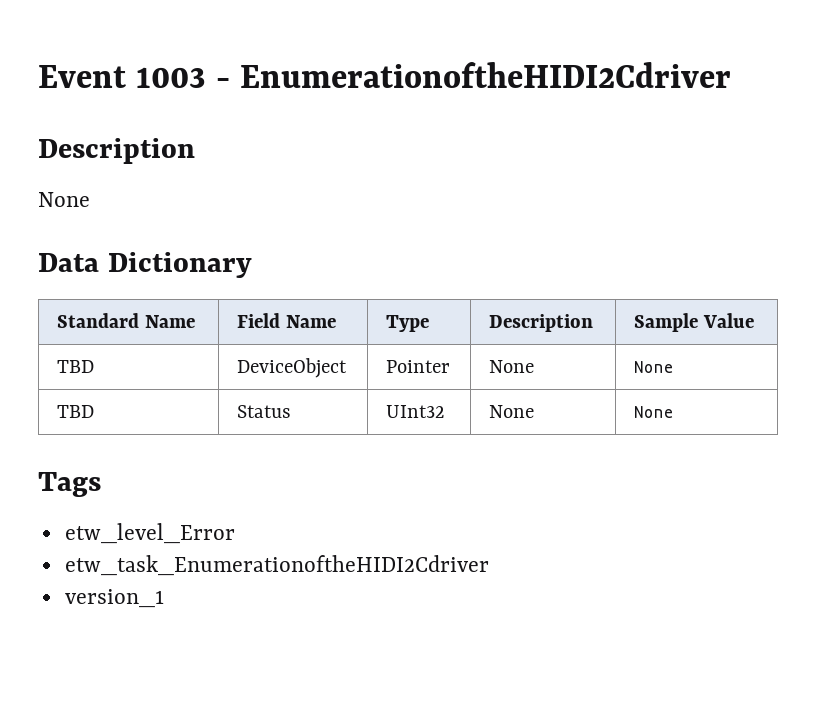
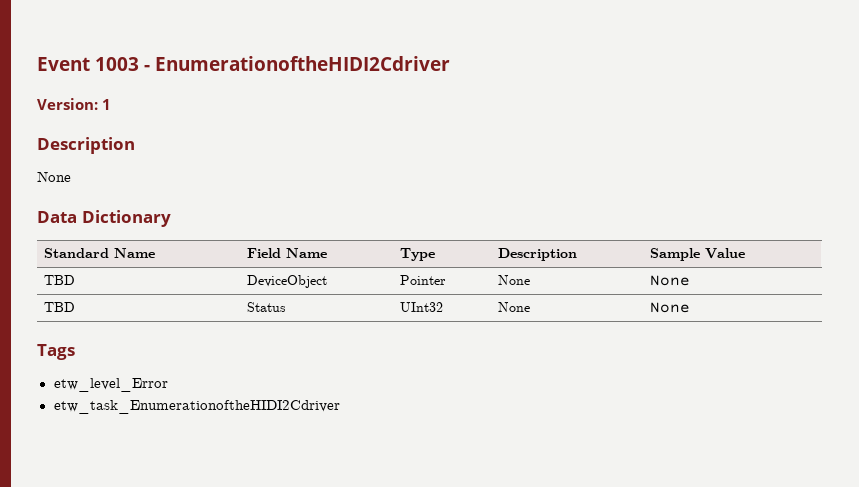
+ Version: 1
- version_1

